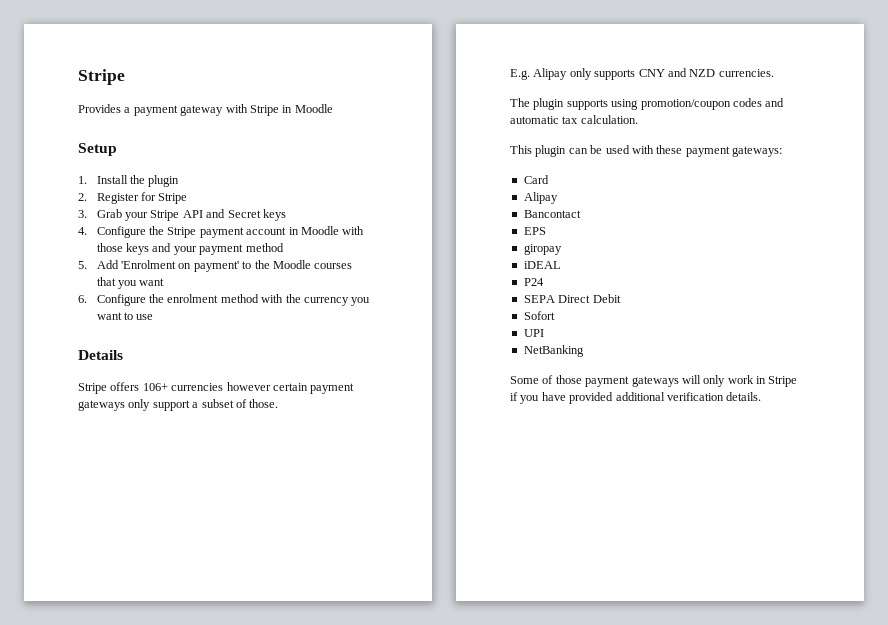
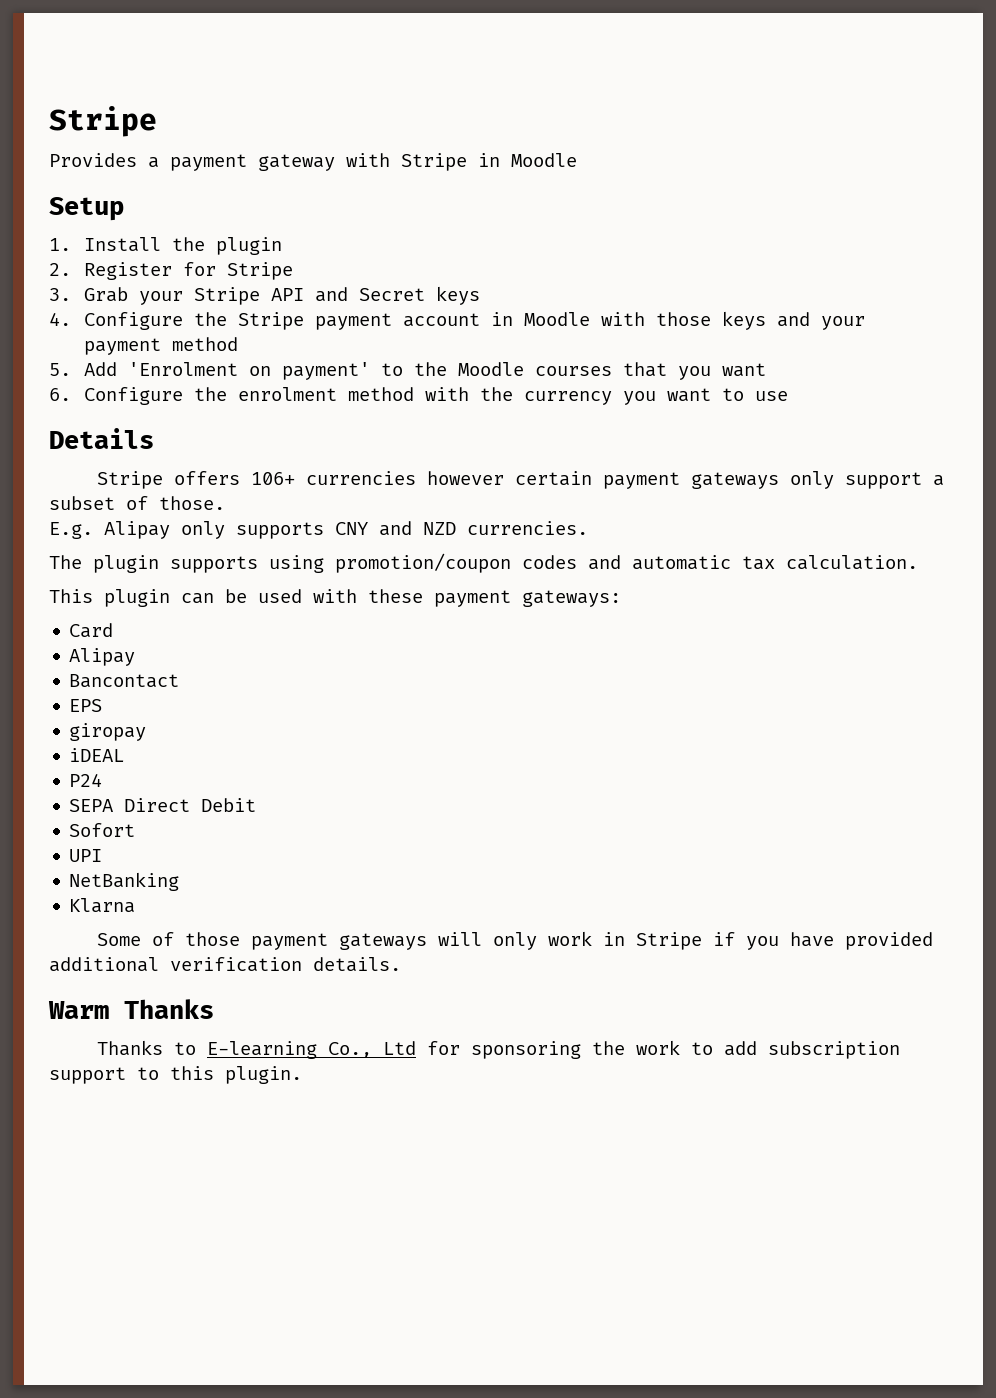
+ Klarna
+ Warm Thanks
+ Thanks to E-learning Co., Ltd for sponsoring the work to add subscription support to this plugin.

